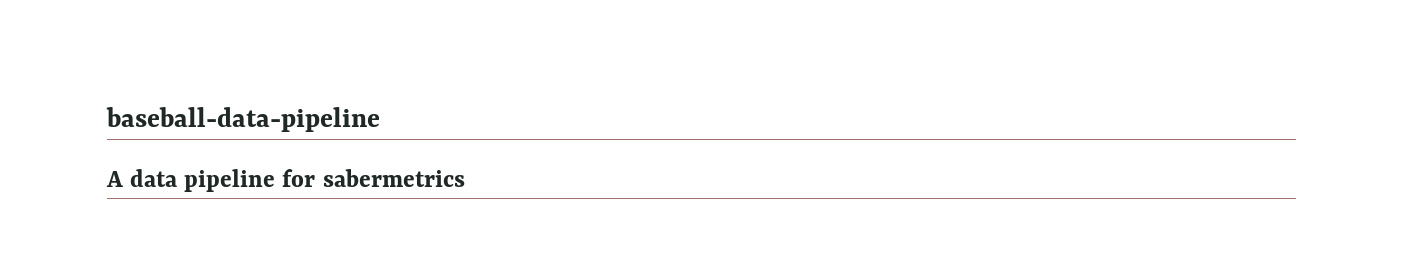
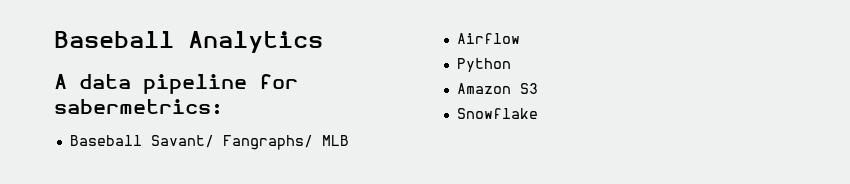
- baseball-data-pipeline
+ Baseball Analytics
- A data pipeline for sabermetrics
+ A data pipeline for sabermetrics:
+ Baseball Savant/ Fangraphs/ MLB
+ Airflow
+ Python
+ Amazon S3
+ Snowflake

